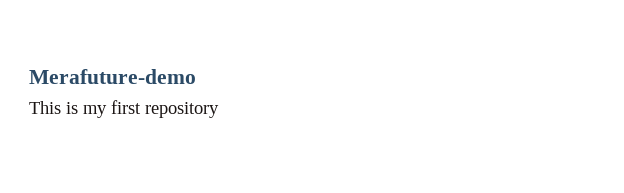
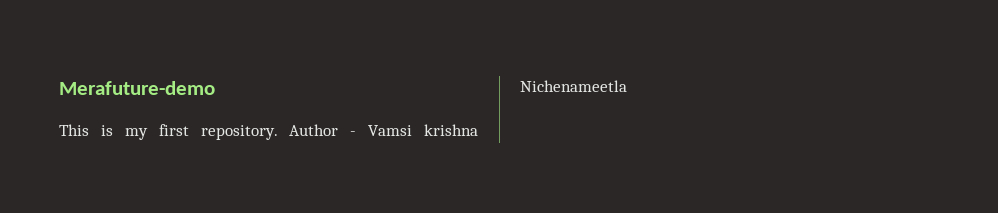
- This is my first repository
+ This is my first repository. Author - Vamsi krishna Nichenameetla

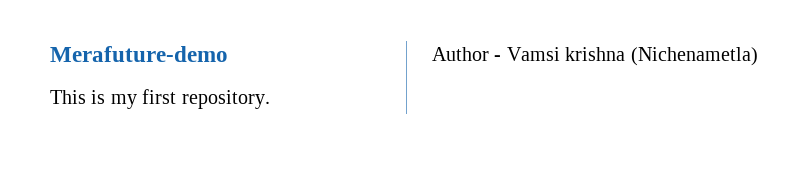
- This is my first repository. Author - Vamsi krishna Nichenameetla
+ This is my first repository.
+ Author - Vamsi krishna (Nichenametla)

